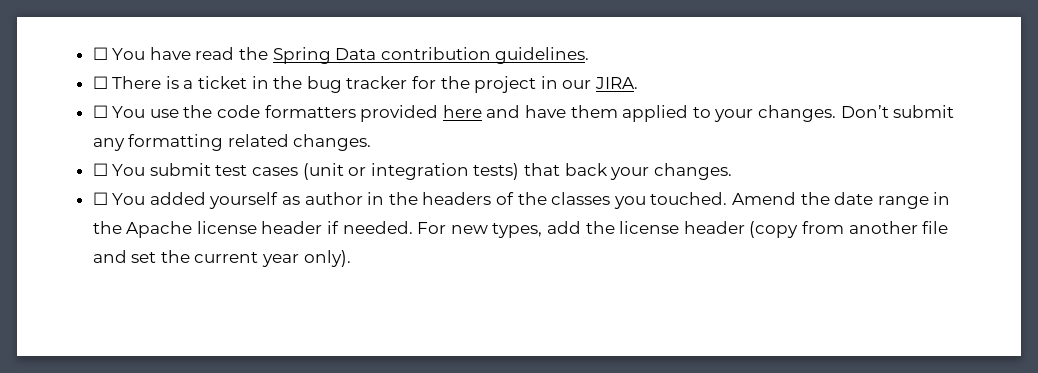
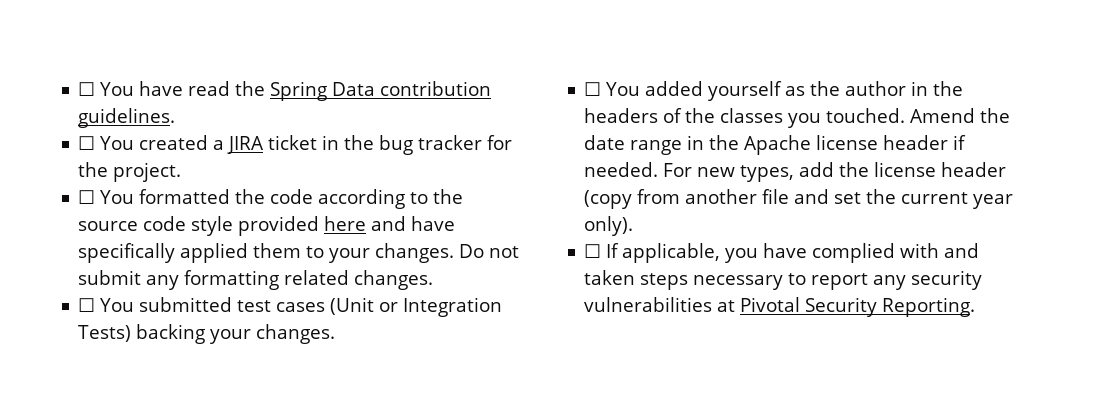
- ☐ There is a ticket in the bug tracker for the project in our JIRA.
- ☐ You use the code formatters provided here and have them applied to your changes.
+ ☐ You created a JIRA ticket in the bug tracker for the project.
+ ☐ You formatted the code according to the source code style provided here and have specifically applied them to your changes.
- Don’t submit any formatting related changes.
+ Do not submit any formatting related changes.
- ☐ You submit test cases (unit or integration tests) that back your changes.
+ ☐ You submitted test cases (Unit or Integration Tests) backing your changes.
- ☐ You added yourself as author in the headers of the classes you touched.
+ ☐ You added yourself as the author in the headers of the classes you touched.
+ ☐ If applicable, you have complied with and taken steps necessary to report any security vulnerabilities at Pivotal Security Reporting.

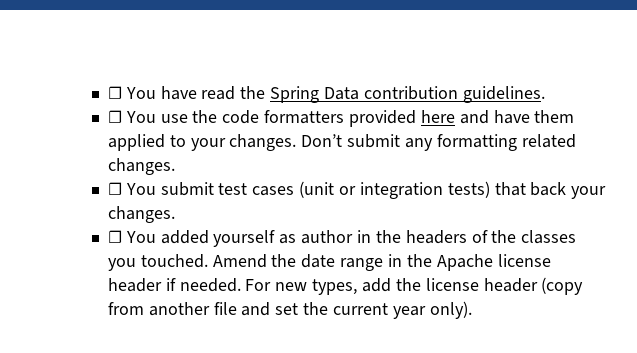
- ☐ You created a JIRA ticket in the bug tracker for the project.
- ☐ You formatted the code according to the source code style provided here and have specifically applied them to your changes.
+ ☐ You use the code formatters provided here and have them applied to your changes.
- Do not submit any formatting related changes.
+ Don’t submit any formatting related changes.
- ☐ You submitted test cases (Unit or Integration Tests) backing your changes.
+ ☐ You submit test cases (unit or integration tests) that back your changes.
- ☐ You added yourself as the author in the headers of the classes you touched.
+ ☐ You added yourself as author in the headers of the classes you touched.
- ☐ If applicable, you have complied with and taken steps necessary to report any security vulnerabilities at Pivotal Security Reporting.

